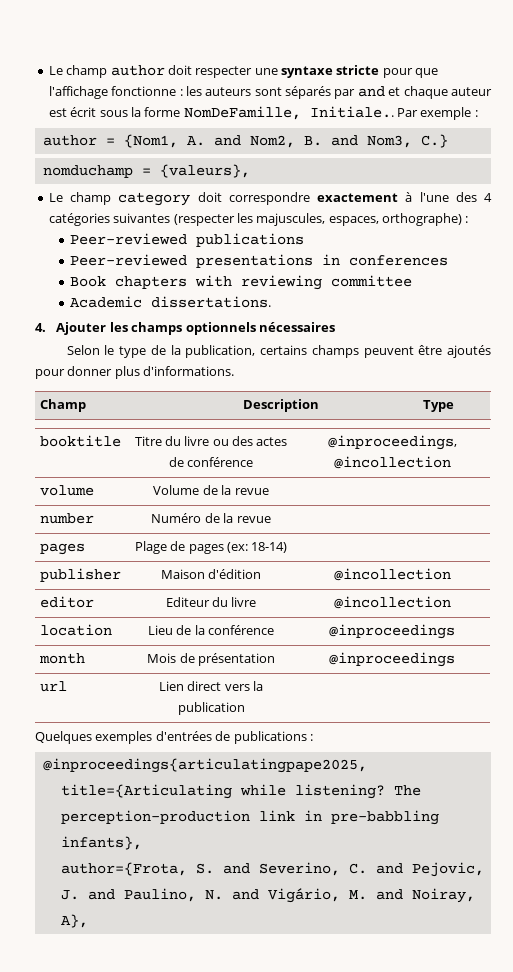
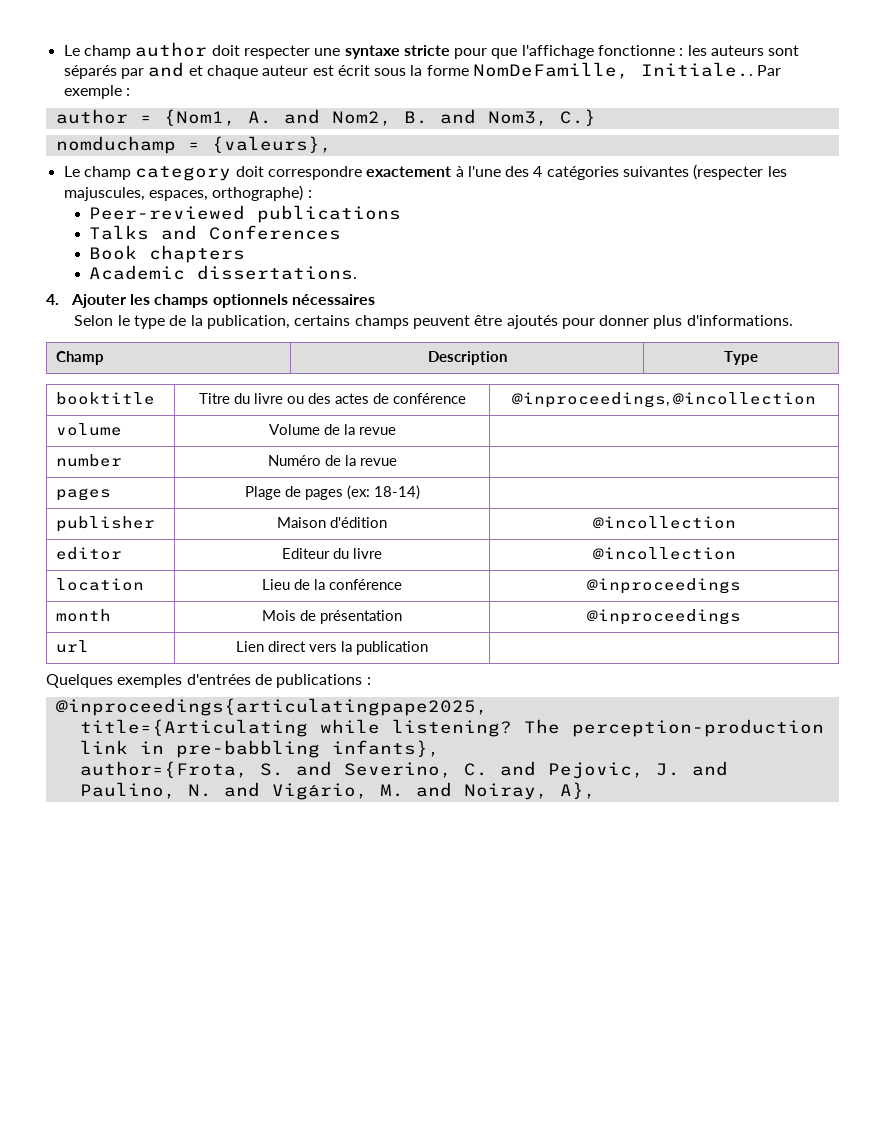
- Peer-reviewed presentations in conferences
+ Talks and Conferences
- Book chapters with reviewing committee
+ Book chapters

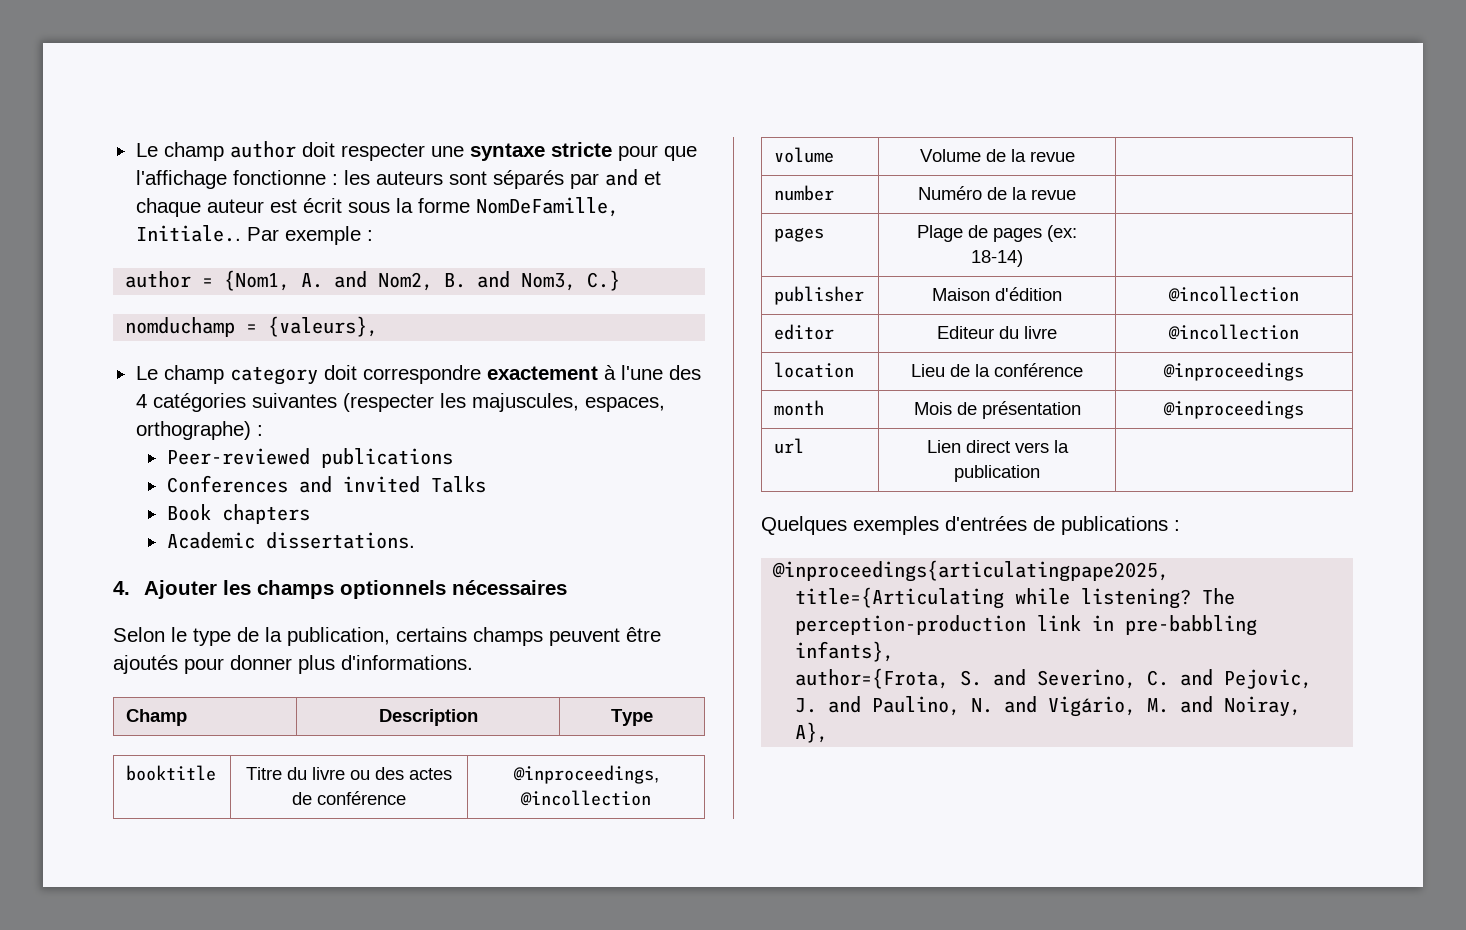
- Talks and Conferences
+ Conferences and invited Talks

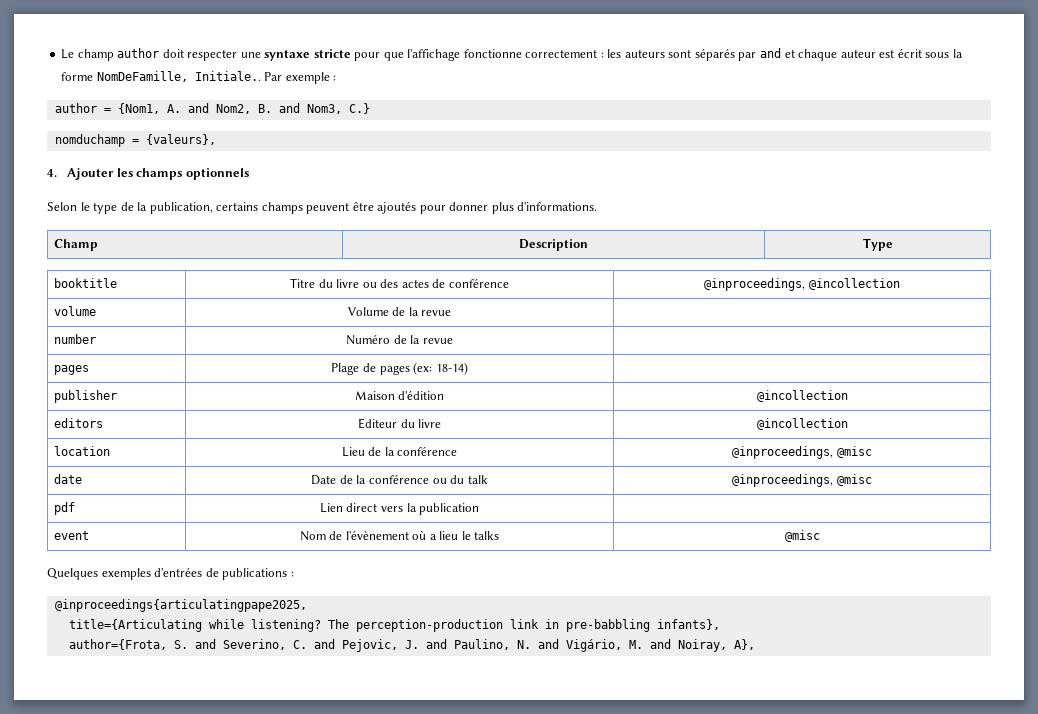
- Le champ author doit respecter une syntaxe stricte pour que l'affichage fonctionne : les auteurs sont séparés par and et chaque auteur est écrit sous la forme NomDeFamille, Initiale..
+ Le champ author doit respecter une syntaxe stricte pour que l'affichage fonctionne correctement : les auteurs sont séparés par and et chaque auteur est écrit sous la forme NomDeFamille, Initiale..
- Le champ category doit correspondre exactement à l'une des 4 catégories suivantes (respecter les majuscules, espaces, orthographe) :
- Peer-reviewed publications
- Conferences and invited Talks
- Book chapters
- Academic dissertations.
- 4. Ajouter les champs optionnels nécessaires
+ 4. Ajouter les champs optionnels
- editor | Editeur du livre | @incollection
+ editors | Editeur du livre | @incollection
- location | Lieu de la conférence | @inproceedings
- month | Mois de présentation | @inproceedings
- url | Lien direct vers la publication |
+ location | Lieu de la conférence | @inproceedings, @misc
+ date | Date de la conférence ou du talk | @inproceedings, @misc
+ pdf | Lien direct vers la publication |
+ event | Nom de l'évènement où a lieu le talks | @misc

